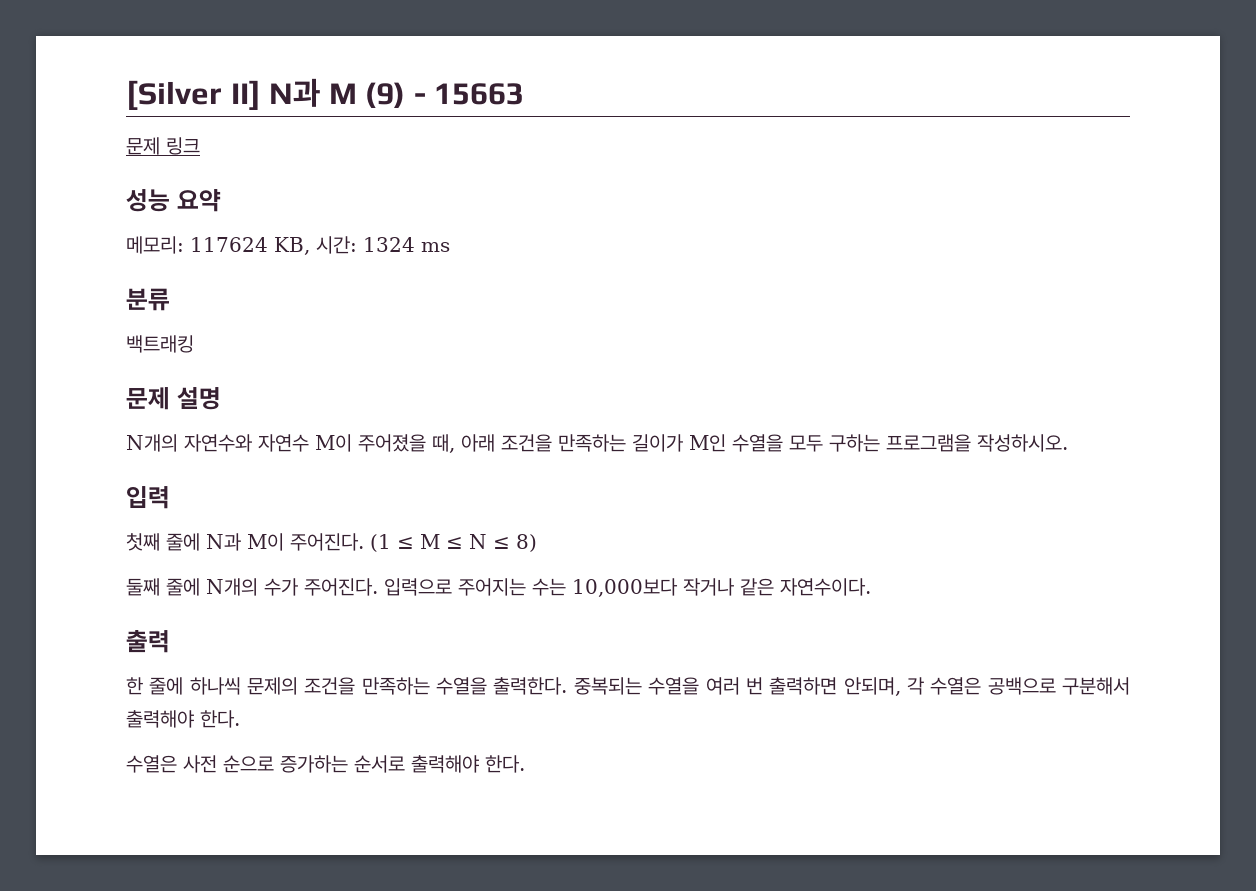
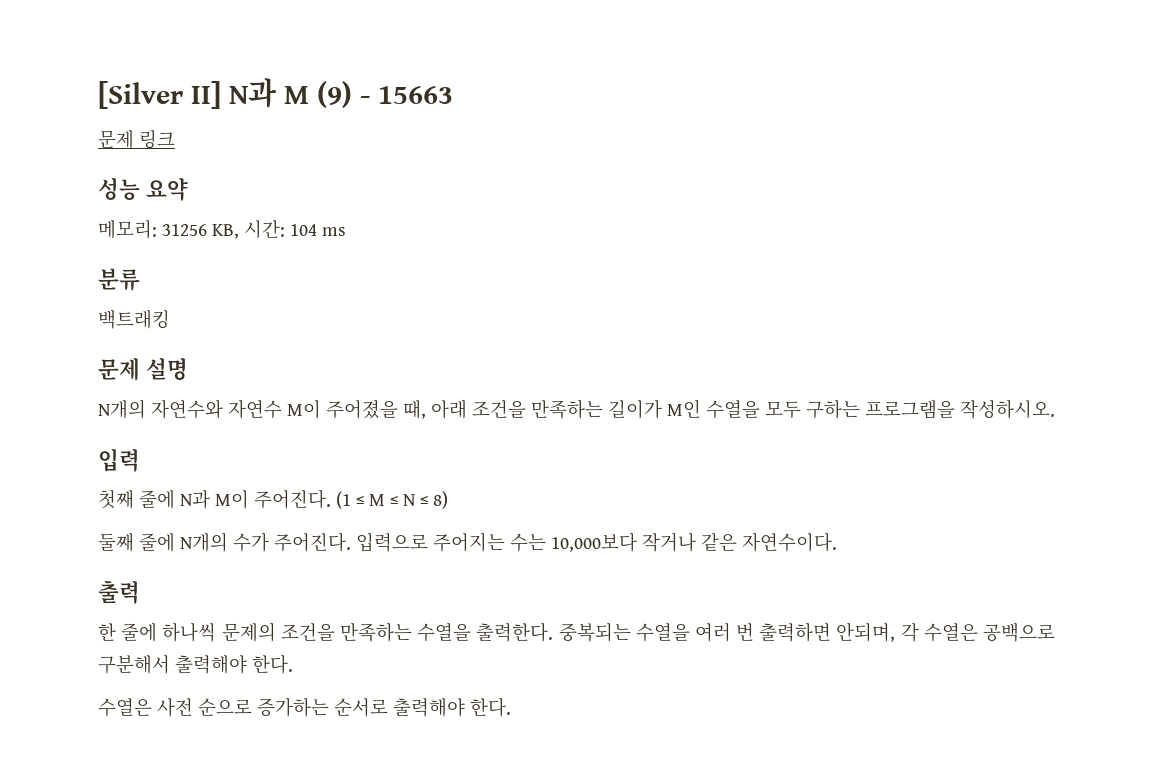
- 메모리: 117624 KB, 시간: 1324 ms
+ 메모리: 31256 KB, 시간: 104 ms

